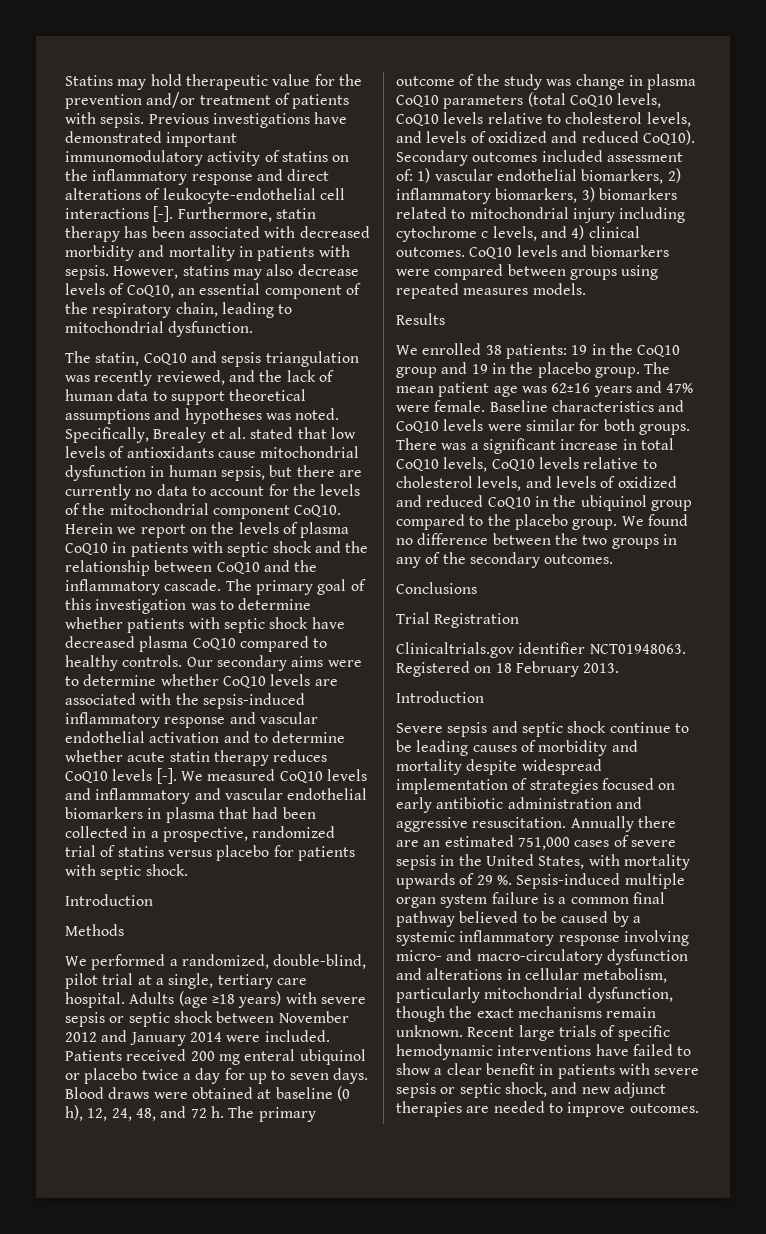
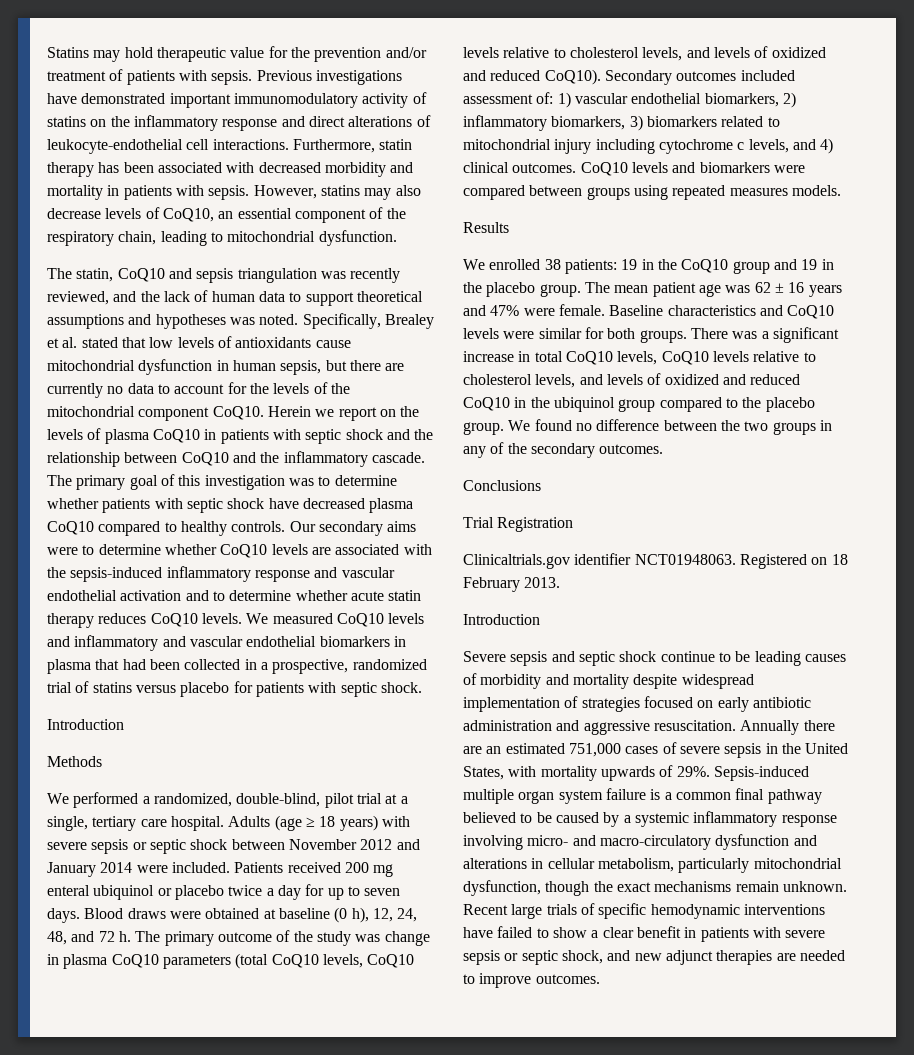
- Previous investigations have demonstrated important immunomodulatory activity of statins on the inflammatory response and direct alterations of leukocyte-endothelial cell interactions [-].
+ Previous investigations have demonstrated important immunomodulatory activity of statins on the inflammatory response and direct alterations of leukocyte-endothelial cell interactions.
- Our secondary aims were to determine whether CoQ10 levels are associated with the sepsis-induced inflammatory response and vascular endothelial activation and to determine whether acute statin therapy reduces CoQ10 levels [-].
+ Our secondary aims were to determine whether CoQ10 levels are associated with the sepsis-induced inflammatory response and vascular endothelial activation and to determine whether acute statin therapy reduces CoQ10 levels.
- Adults (age ≥18 years) with severe sepsis or septic shock between November 2012 and January 2014 were included.
+ Adults (age ≥ 18 years) with severe sepsis or septic shock between November 2012 and January 2014 were included.
- The mean patient age was 62±16 years and 47% were female.
+ The mean patient age was 62 ± 16 years and 47% were female.
- Annually there are an estimated 751,000 cases of severe sepsis in the United States, with mortality upwards of 29 %.
+ Annually there are an estimated 751,000 cases of severe sepsis in the United States, with mortality upwards of 29%.

